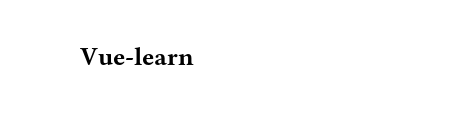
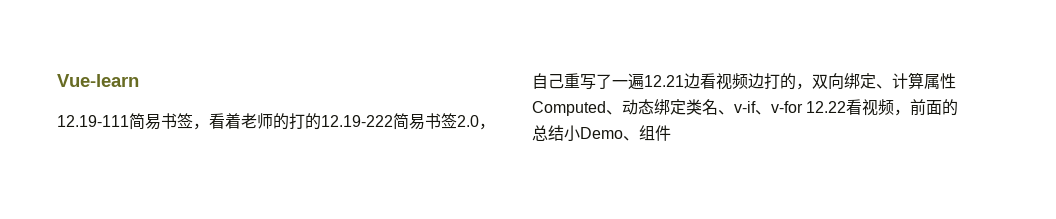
+ 12.19-111简易书签，看着老师的打的12.19-222简易书签2.0，自己重写了一遍12.21边看视频边打的，双向绑定、计算属性Computed、动态绑定类名、v-if、v-for 12.22看视频，前面的总结小Demo、组件

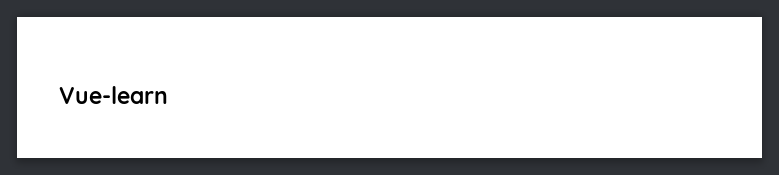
- 12.19-111简易书签，看着老师的打的12.19-222简易书签2.0，自己重写了一遍12.21边看视频边打的，双向绑定、计算属性Computed、动态绑定类名、v-if、v-for 12.22看视频，前面的总结小Demo、组件

